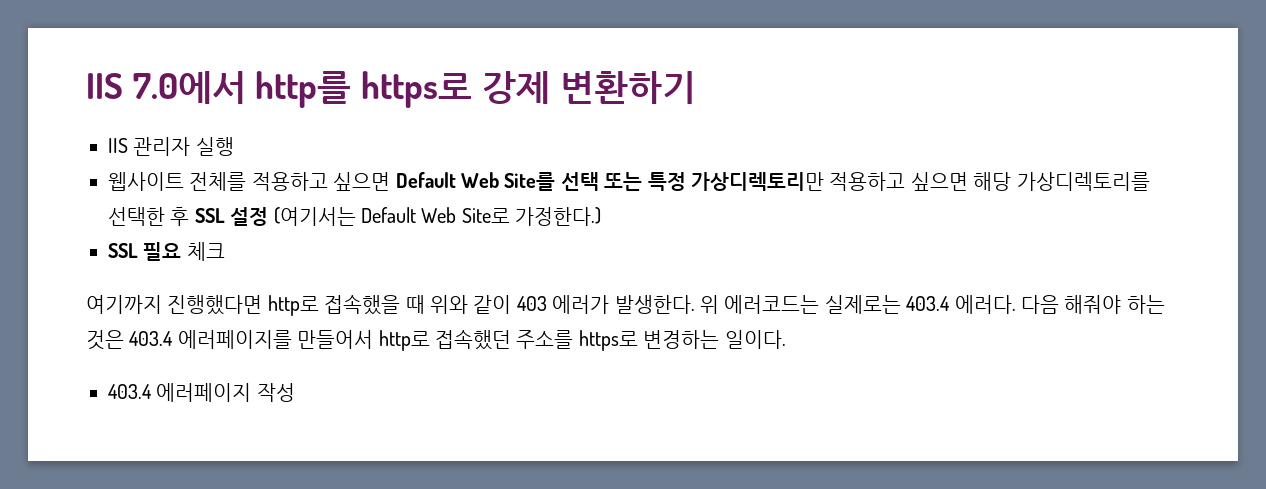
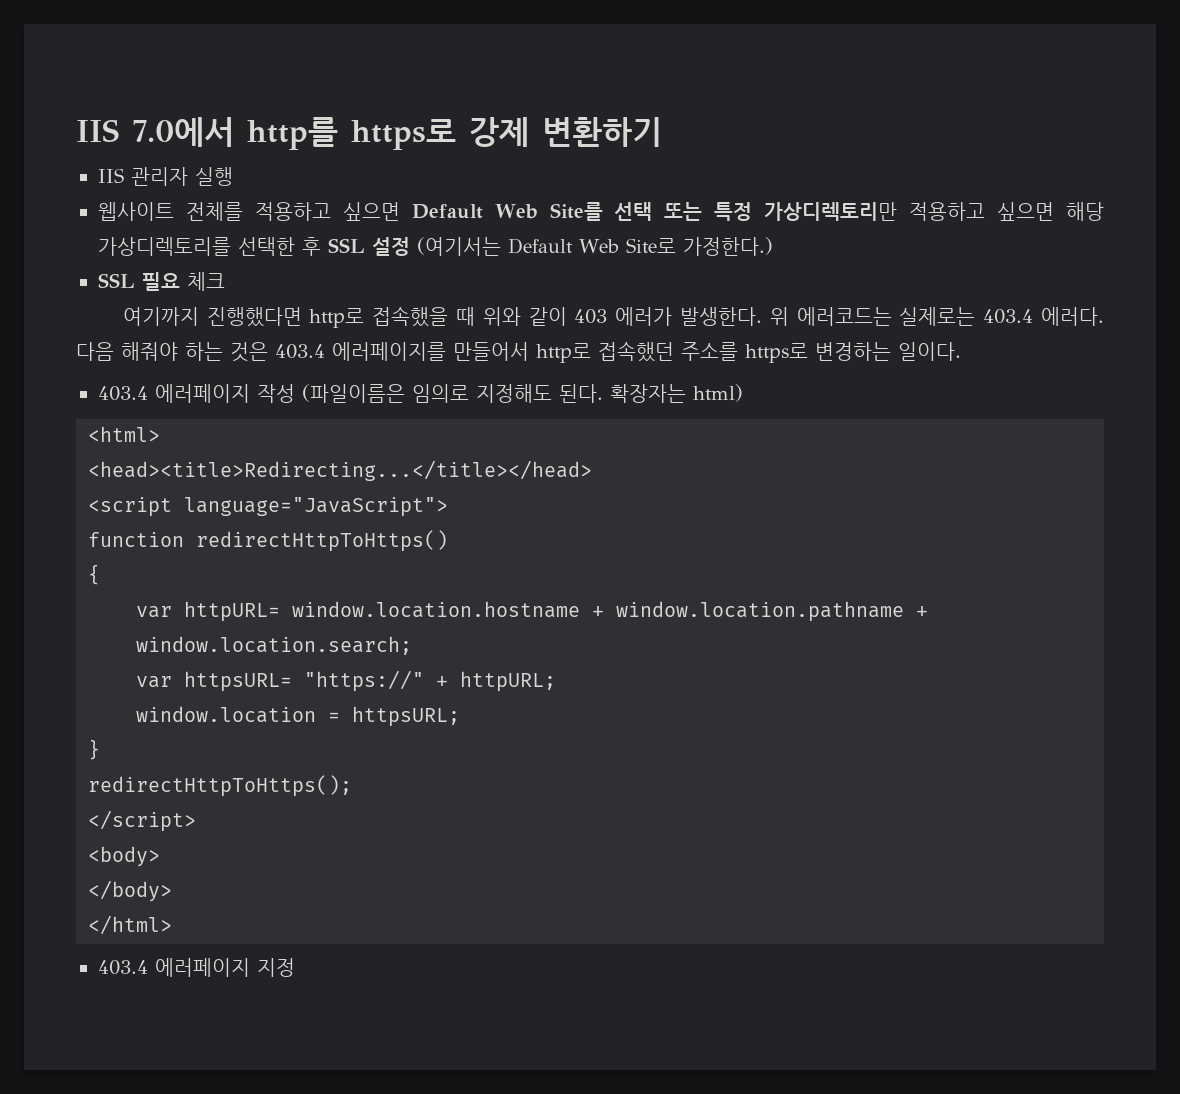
- 403.4 에러페이지 작성
+ 403.4 에러페이지 작성 (파일이름은 임의로 지정해도 된다. 확장자는 html)
+ <html>
+ <head><title>Redirecting...</title></head>
+ <script language="JavaScript">
+ function redirectHttpToHttps()
+ {
+ var httpURL= window.location.hostname + window.location.pathname + window.location.search;
+ var httpsURL= "https://" + httpURL;
+ window.location = httpsURL;
+ }
+ redirectHttpToHttps();
+ </script>
+ <body>
+ </body>
+ </html>
+ 403.4 에러페이지 지정

